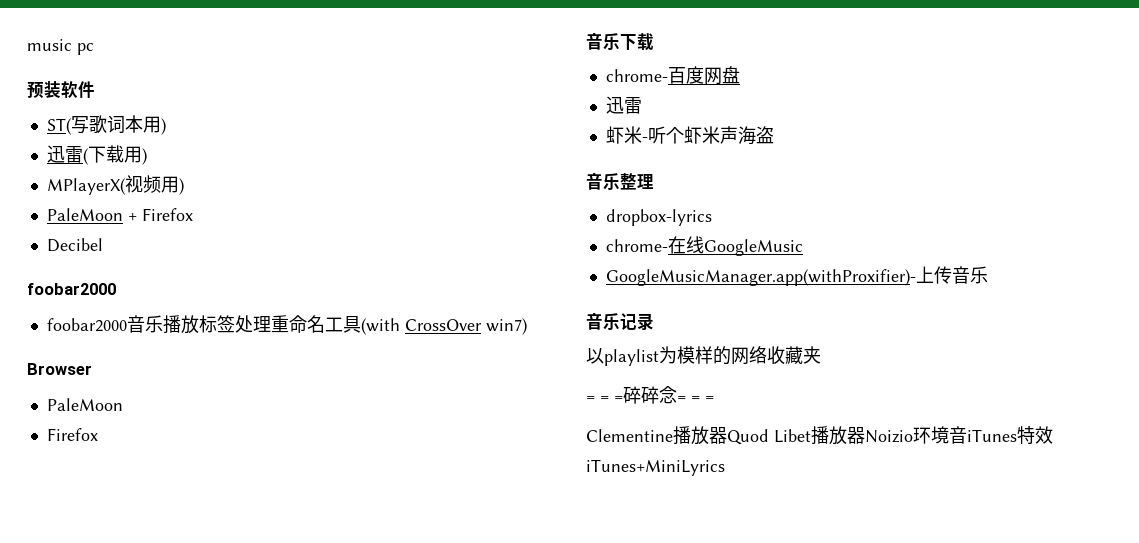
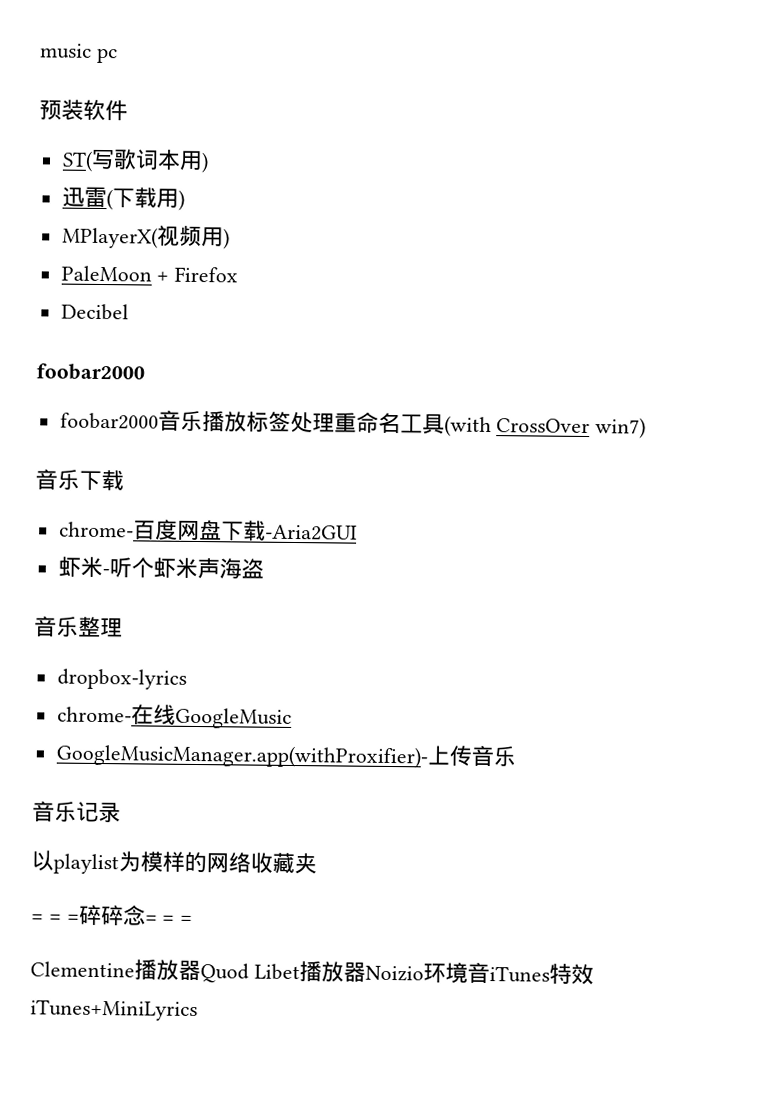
- Browser
- PaleMoon
- Firefox
- chrome-百度网盘
- 迅雷
+ chrome-百度网盘下载-Aria2GUI

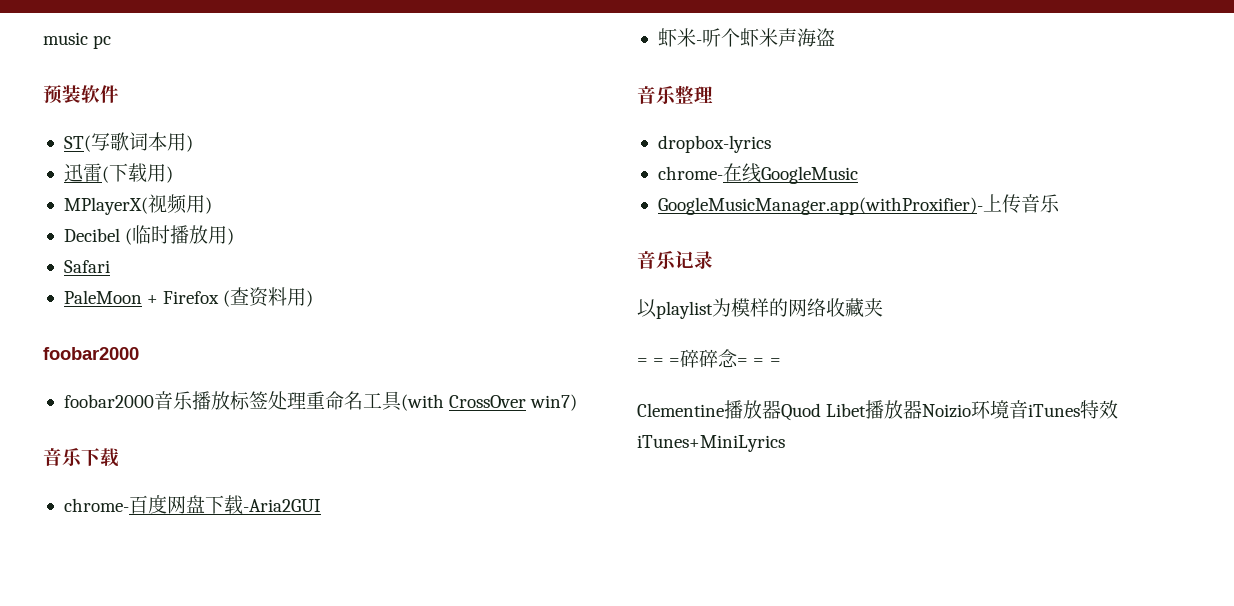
+ Decibel (临时播放用)
+ Safari
- PaleMoon + Firefox
- Decibel
+ PaleMoon + Firefox (查资料用)

